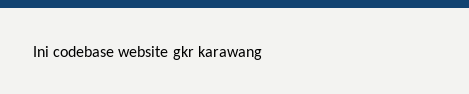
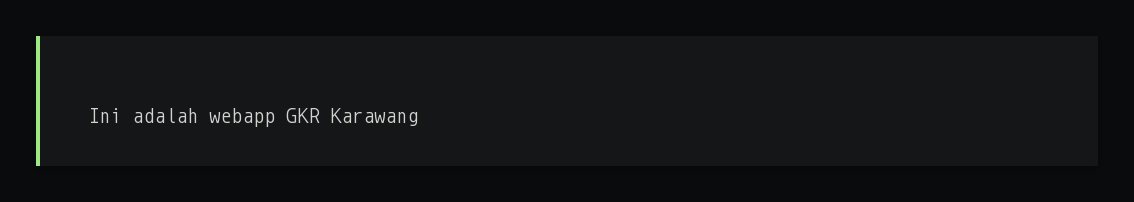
- Ini codebase website gkr karawang
+ Ini adalah webapp GKR Karawang

